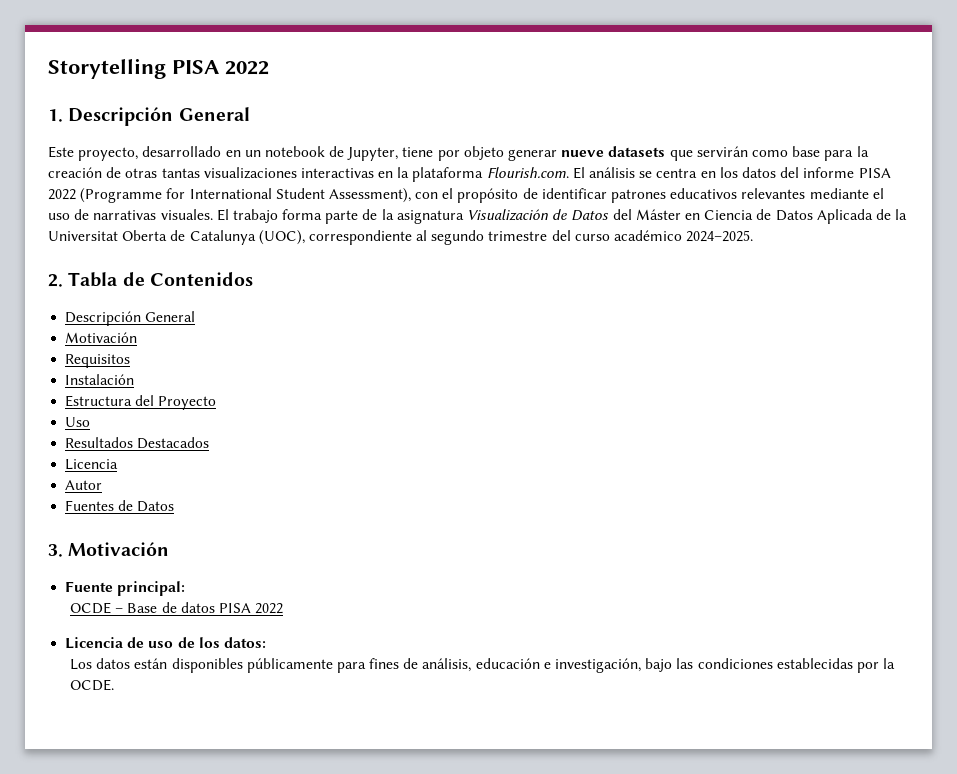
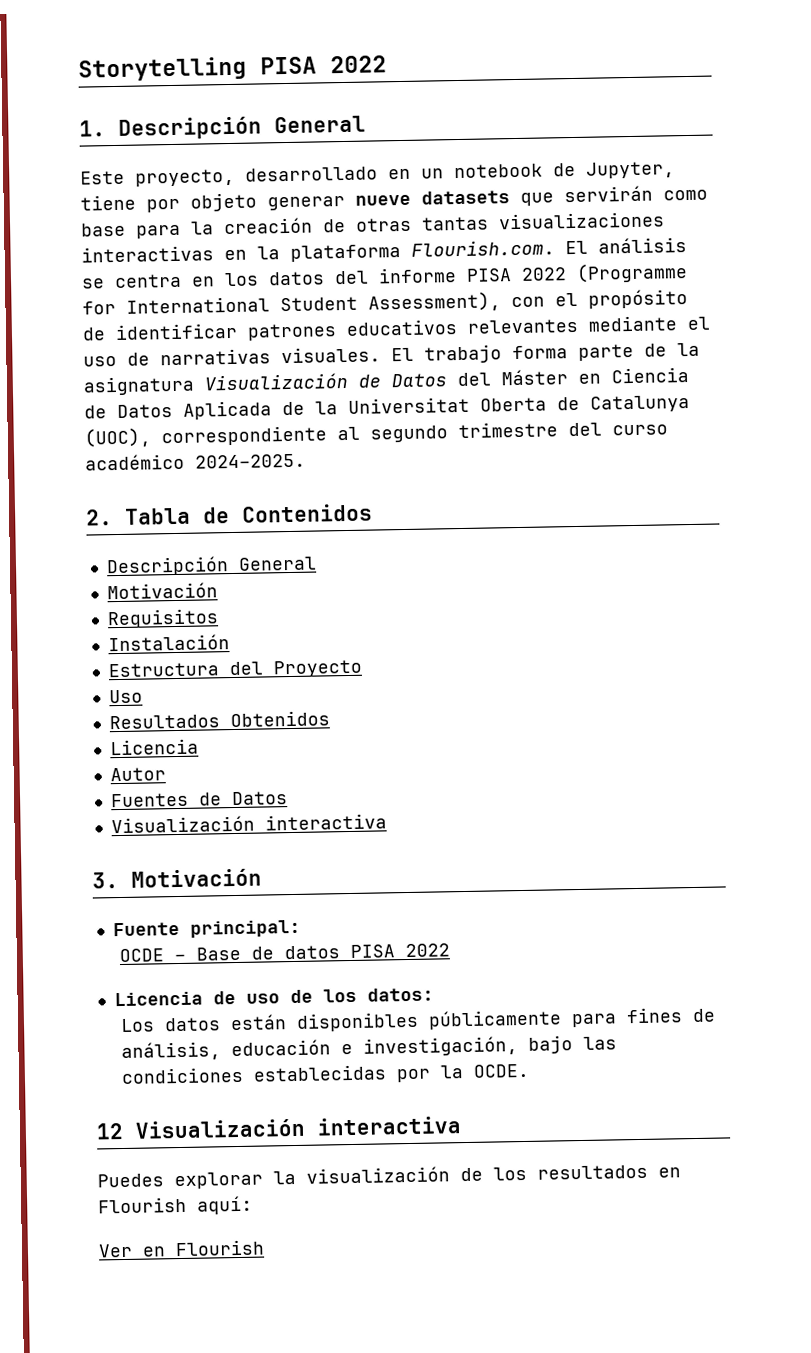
- Resultados Destacados
+ Resultados Obtenidos
  Fuentes de Datos
+ Visualización interactiva
+ 12 Visualización interactiva
+ Puedes explorar la visualización de los resultados en Flourish aquí:
+ Ver en Flourish

